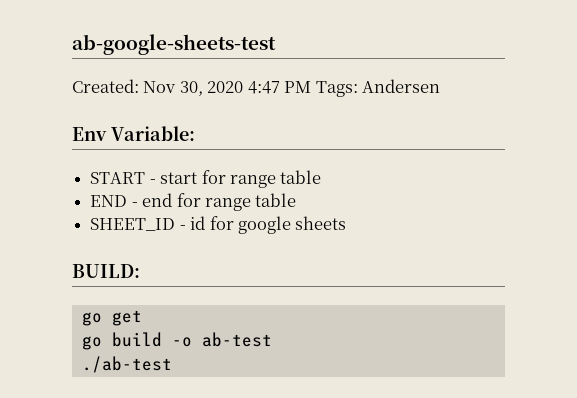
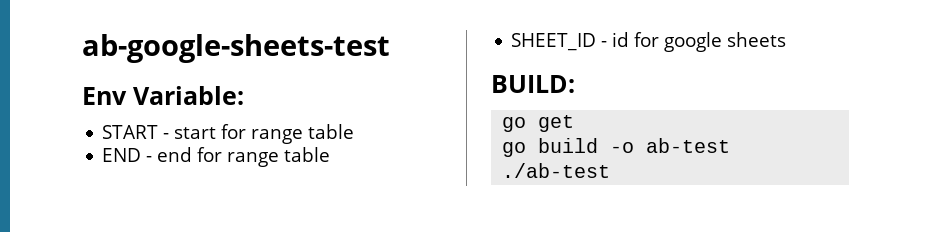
- Created: Nov 30, 2020 4:47 PM Tags: Andersen

